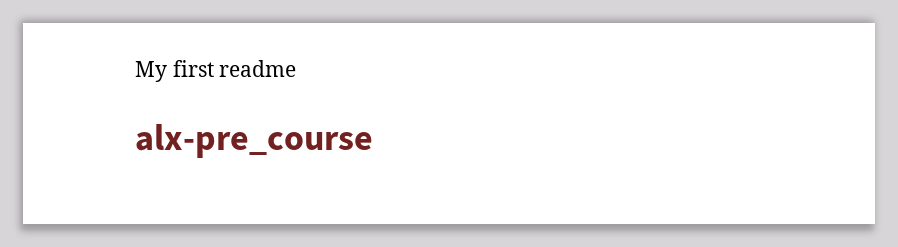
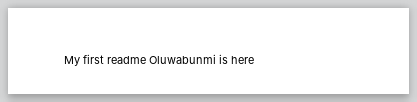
- My first readme
- alx-pre_course
+ My first readme Oluwabunmi is here

